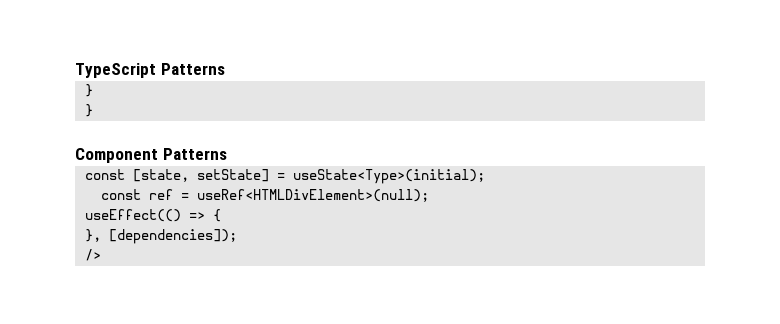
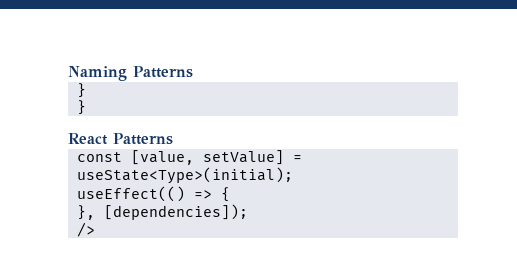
- TypeScript Patterns
+ Naming Patterns
- Component Patterns
+ React Patterns
- const [state, setState] = useState<Type>(initial);
+ const [value, setValue] = useState<Type>(initial);
- const ref = useRef<HTMLDivElement>(null);

